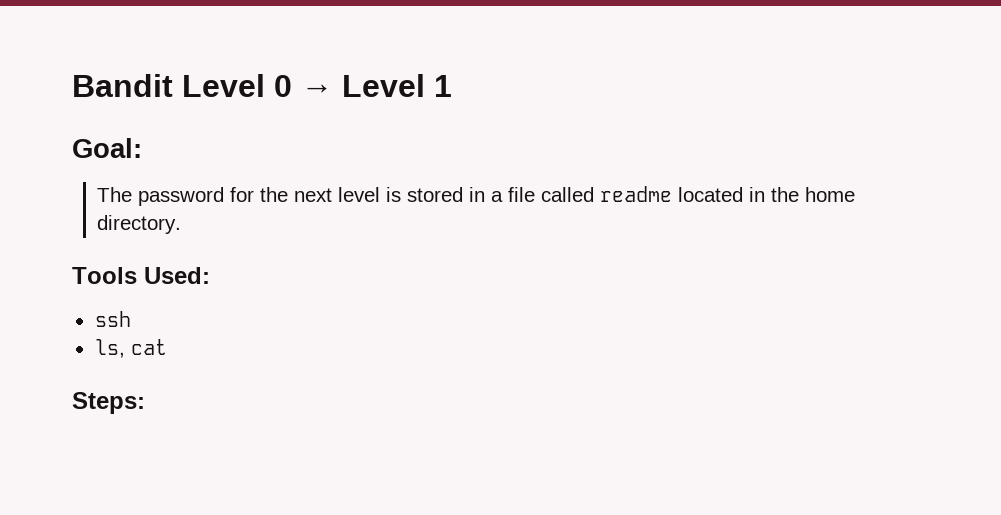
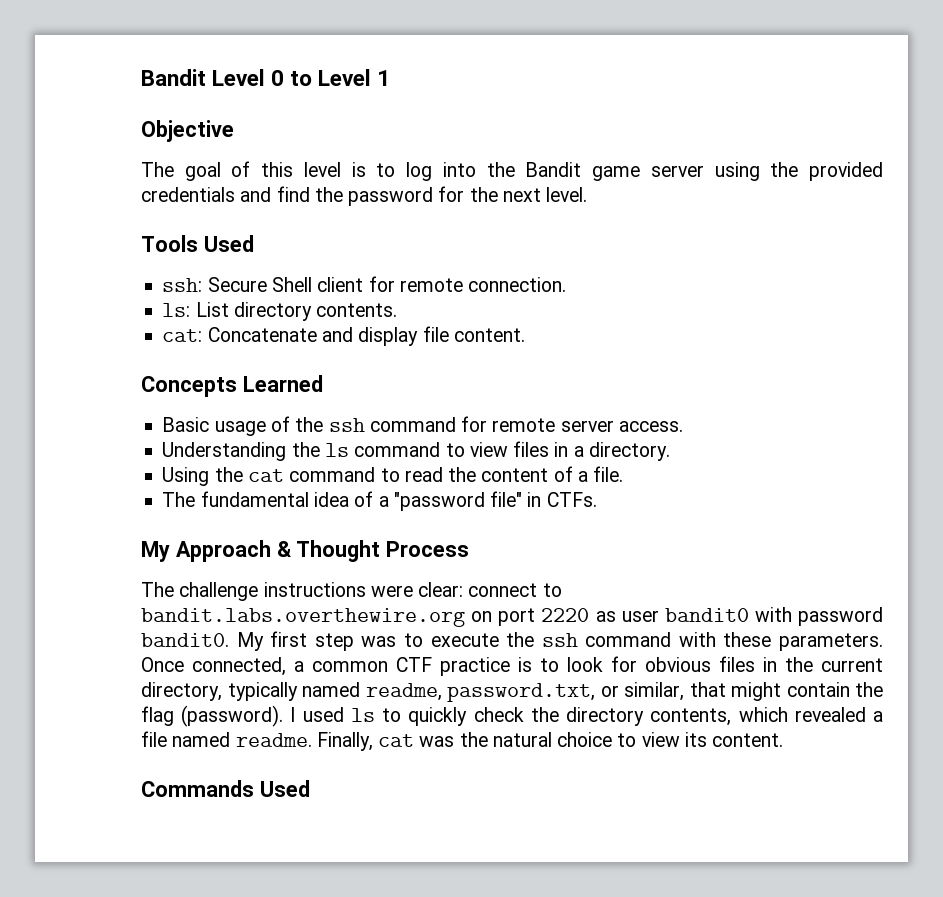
- Bandit Level 0 → Level 1
+ Bandit Level 0 to Level 1
- Goal:
- The password for the next level is stored in a file called readme located in the home directory.
- Tools Used:
- ssh
- ls, cat
- Steps:
+ Objective
+ The goal of this level is to log into the Bandit game server using the provided credentials and find the password for the next level.
+ Tools Used
+ ssh: Secure Shell client for remote connection.
+ ls: List directory contents.
+ cat: Concatenate and display file content.
+ Concepts Learned
+ Basic usage of the ssh command for remote server access.
+ Understanding the ls command to view files in a directory.
+ Using the cat command to read the content of a file.
+ The fundamental idea of a "password file" in CTFs.
+ My Approach & Thought Process
+ The challenge instructions were clear: connect to bandit.labs.overthewire.org on port 2220 as user bandit0 with password bandit0. My first step was to execute the ssh command with these parameters. Once connected, a common CTF practice is to look for obvious files in the current directory, typically named readme, password.txt, or similar, that might contain the flag (password). I used ls to quickly check the directory contents, which revealed a file named readme. Finally, cat was the natural choice to view its content.
+ Commands Used

